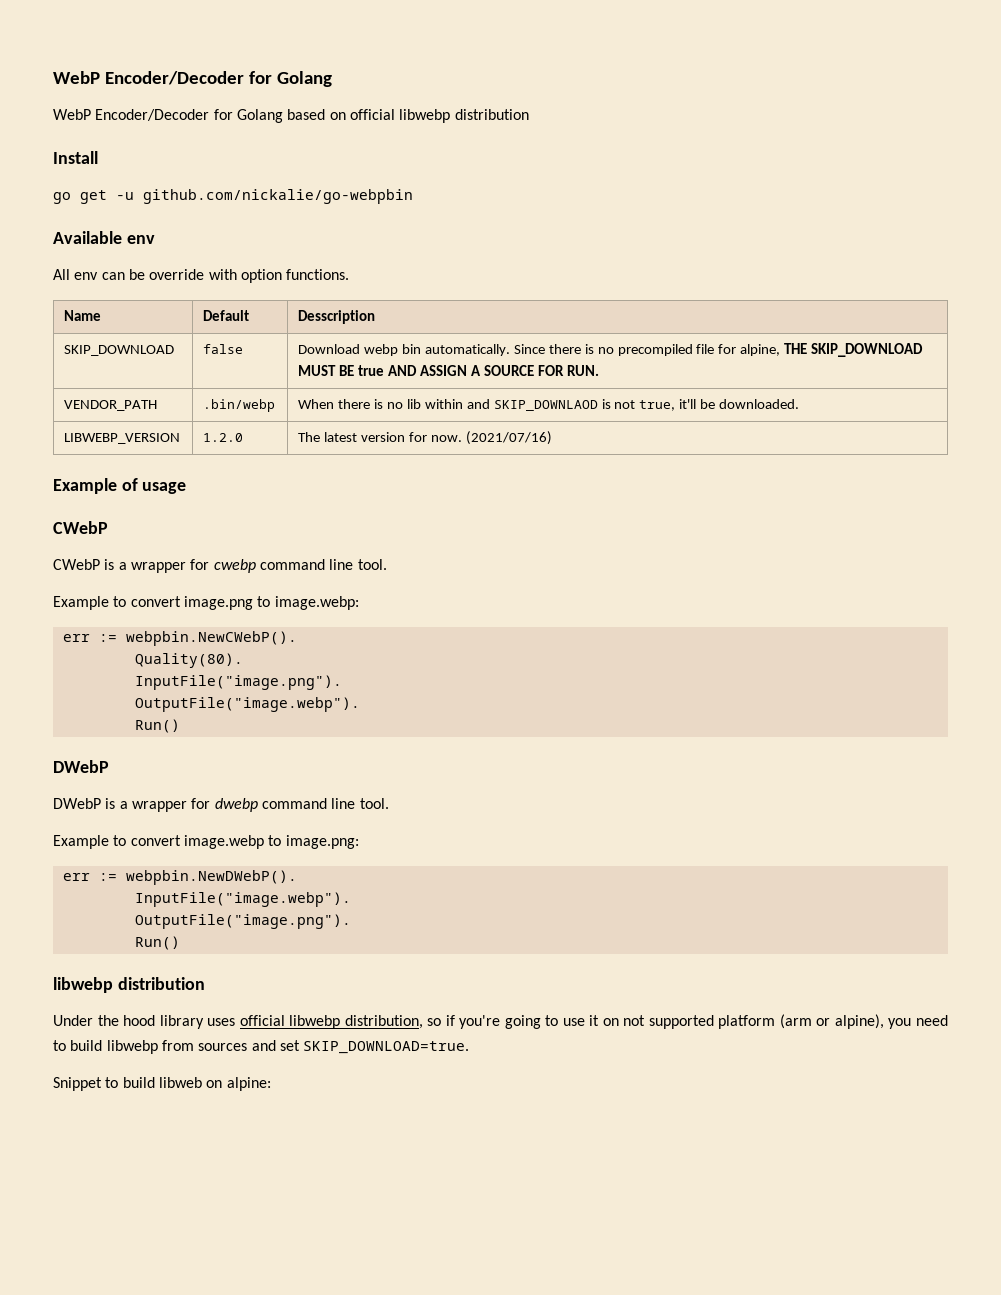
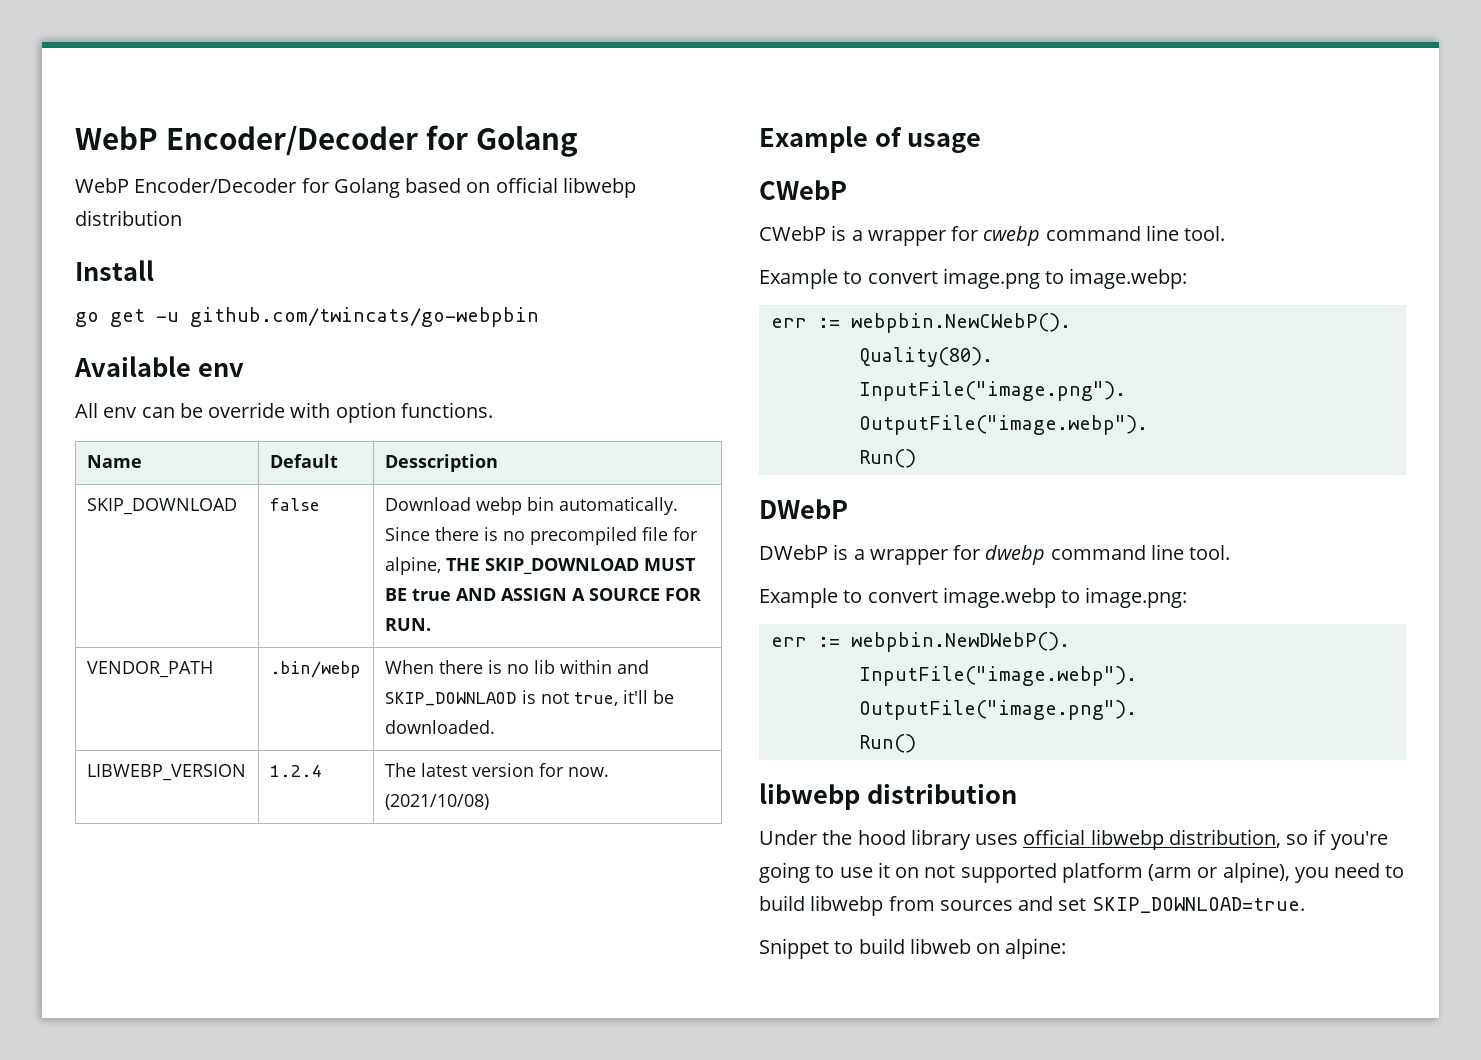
- go get -u github.com/nickalie/go-webpbin
+ go get -u github.com/twincats/go-webpbin
- LIBWEBP_VERSION | 1.2.0 | The latest version for now. (2021/07/16)
+ LIBWEBP_VERSION | 1.2.4 | The latest version for now. (2021/10/08)

